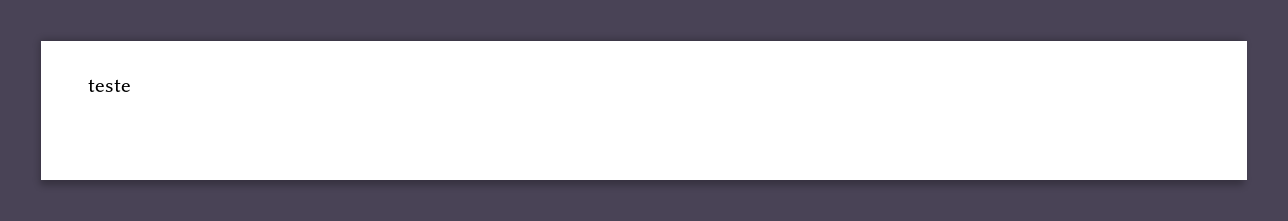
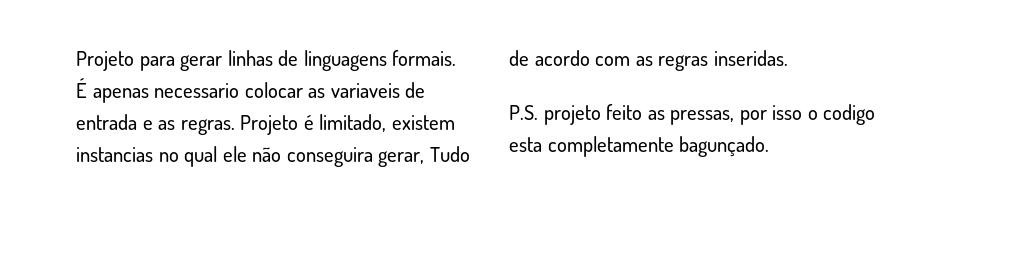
- teste
+ Projeto para gerar linhas de linguagens formais. É apenas necessario colocar as variaveis de entrada e as regras. Projeto é limitado, existem instancias no qual ele não conseguira gerar, Tudo de acordo com as regras inseridas.
+ P.S. projeto feito as pressas, por isso o codigo esta completamente bagunçado.

